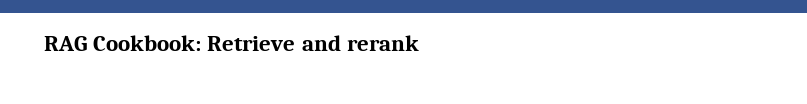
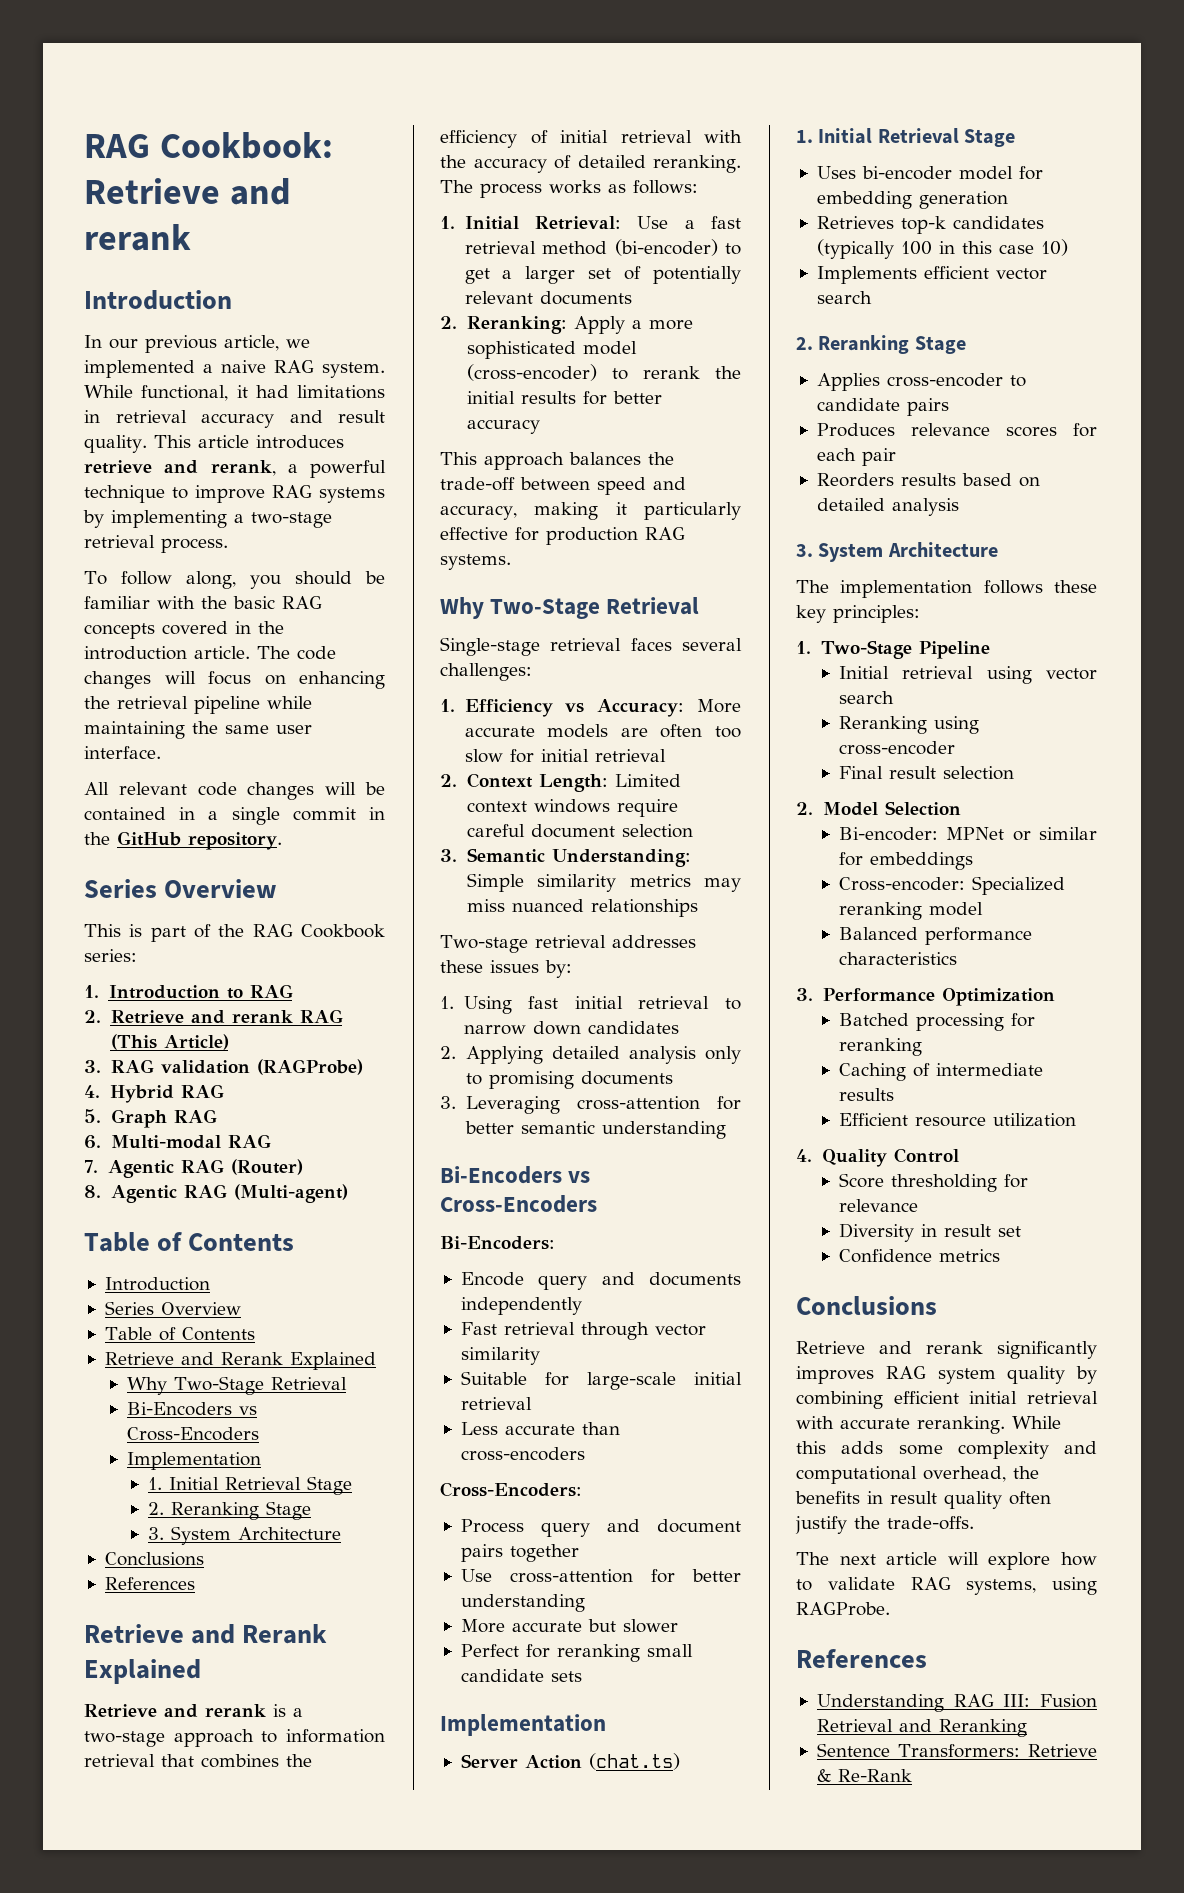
  RAG Cookbook: Retrieve and rerank
+ Introduction
+ In our previous article, we implemented a naive RAG system. While functional, it had limitations in retrieval accuracy and result quality. This article introduces retrieve and rerank, a powerful technique to improve RAG systems by implementing a two-stage retrieval process.
+ To follow along, you should be familiar with the basic RAG concepts covered in the introduction article. The code changes will focus on enhancing the retrieval pipeline while maintaining the same user interface.
+ All relevant code changes will be contained in a single commit in the GitHub repository.
+ Series Overview
+ This is part of the RAG Cookbook series:
+ 1. Introduction to RAG
+ 2. Retrieve and rerank RAG (This Article)
+ 3. RAG validation (RAGProbe)
+ 4. Hybrid RAG
+ 5. Graph RAG
+ 6. Multi-modal RAG
+ 7. Agentic RAG (Router)
+ 8. Agentic RAG (Multi-agent)
+ Table of Contents
+ Introduction
+ Series Overview
+ Table of Contents
+ Retrieve and Rerank Explained
+ Why Two-Stage Retrieval
+ Bi-Encoders vs Cross-Encoders
+ Implementation
+ 1. Initial Retrieval Stage
+ 2. Reranking Stage
+ 3. System Architecture
+ Conclusions
+ References
+ Retrieve and Rerank Explained
+ Retrieve and rerank is a two-stage approach to information retrieval that combines the efficiency of initial retrieval with the accuracy of detailed reranking. The process works as follows:
+ 1. Initial Retrieval: Use a fast retrieval method (bi-encoder) to get a larger set of potentially relevant documents
+ 2. Reranking: Apply a more sophisticated model (cross-encoder) to rerank the initial results for better accuracy
+ This approach balances the trade-off between speed and accuracy, making it particularly effective for production RAG systems.
+ Why Two-Stage Retrieval
+ Single-stage retrieval faces several challenges:
+ 1. Efficiency vs Accuracy: More accurate models are often too slow for initial retrieval
+ 2. Context Length: Limited context windows require careful document selection
+ 3. Semantic Understanding: Simple similarity metrics may miss nuanced relationships
+ Two-stage retrieval addresses these issues by:
+ 1. Using fast initial retrieval to narrow down candidates
+ 2. Applying detailed analysis only to promising documents
+ 3. Leveraging cross-attention for better semantic understanding
+ Bi-Encoders vs Cross-Encoders
+ Bi-Encoders:
+ Encode query and documents independently
+ Fast retrieval through vector similarity
+ Suitable for large-scale initial retrieval
+ Less accurate than cross-encoders
+ Cross-Encoders:
+ Process query and document pairs together
+ Use cross-attention for better understanding
+ More accurate but slower
+ Perfect for reranking small candidate sets
+ Implementation
+ Server Action (chat.ts)
+ 1. Initial Retrieval Stage
+ Uses bi-encoder model for embedding generation
+ Retrieves top-k candidates (typically 100 in this case 10)
+ Implements efficient vector search
+ 2. Reranking Stage
+ Applies cross-encoder to candidate pairs
+ Produces relevance scores for each pair
+ Reorders results based on detailed analysis
+ 3. System Architecture
+ The implementation follows these key principles:
+ 1. Two-Stage Pipeline
+ Initial retrieval using vector search
+ Reranking using cross-encoder
+ Final result selection
+ 2. Model Selection
+ Bi-encoder: MPNet or similar for embeddings
+ Cross-encoder: Specialized reranking model
+ Balanced performance characteristics
+ 3. Performance Optimization
+ Batched processing for reranking
+ Caching of intermediate results
+ Efficient resource utilization
+ 4. Quality Control
+ Score thresholding for relevance
+ Diversity in result set
+ Confidence metrics
+ Conclusions
+ Retrieve and rerank significantly improves RAG system quality by combining efficient initial retrieval with accurate reranking. While this adds some complexity and computational overhead, the benefits in result quality often justify the trade-offs.
+ The next article will explore how to validate RAG systems, using RAGProbe.
+ References
+ Understanding RAG III: Fusion Retrieval and Reranking
+ Sentence Transformers: Retrieve & Re-Rank

